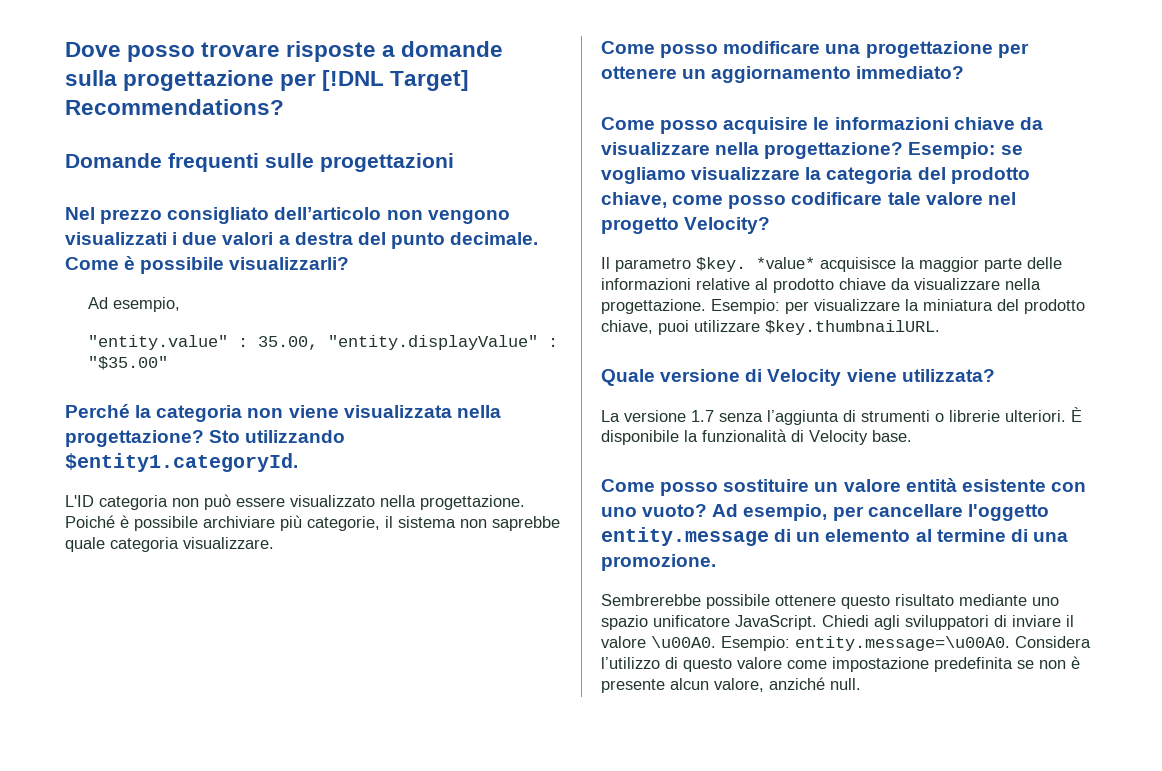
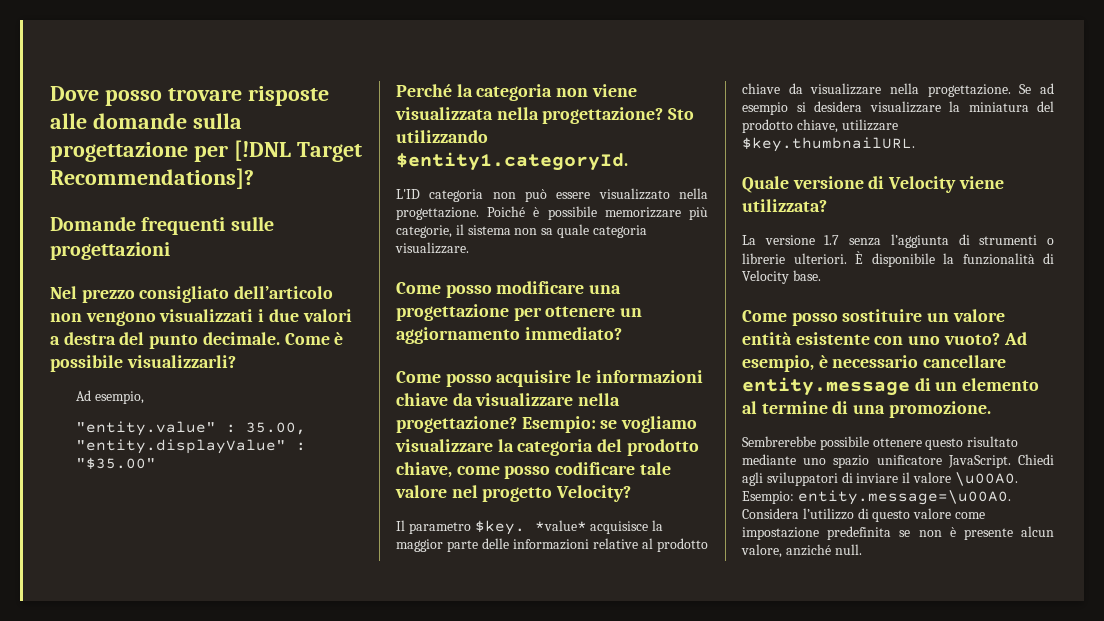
- Dove posso trovare risposte a domande sulla progettazione per [!DNL Target] Recommendations?
+ Dove posso trovare risposte alle domande sulla progettazione per [!DNL Target Recommendations]?
- Poiché è possibile archiviare più categorie, il sistema non saprebbe quale categoria visualizzare.
+ Poiché è possibile memorizzare più categorie, il sistema non sa quale categoria visualizzare.
- Esempio: per visualizzare la miniatura del prodotto chiave, puoi utilizzare $key.thumbnailURL.
+ Se ad esempio si desidera visualizzare la miniatura del prodotto chiave, utilizzare $key.thumbnailURL.
- Ad esempio, per cancellare l'oggetto entity.message di un elemento al termine di una promozione.
+ Ad esempio, è necessario cancellare entity.message di un elemento al termine di una promozione.

